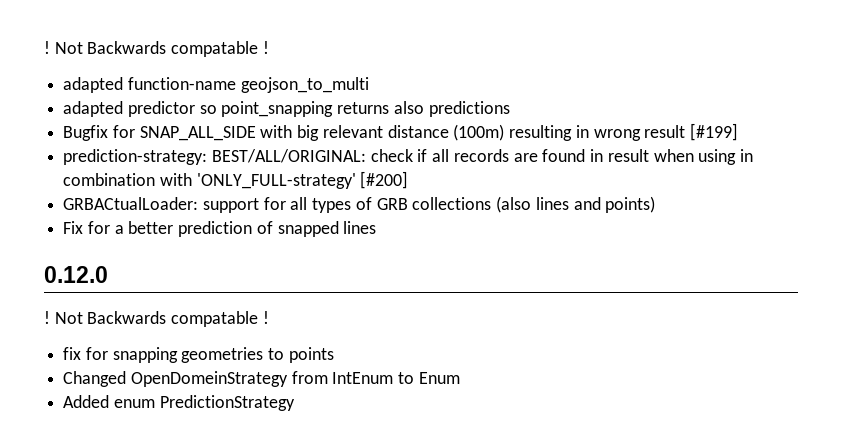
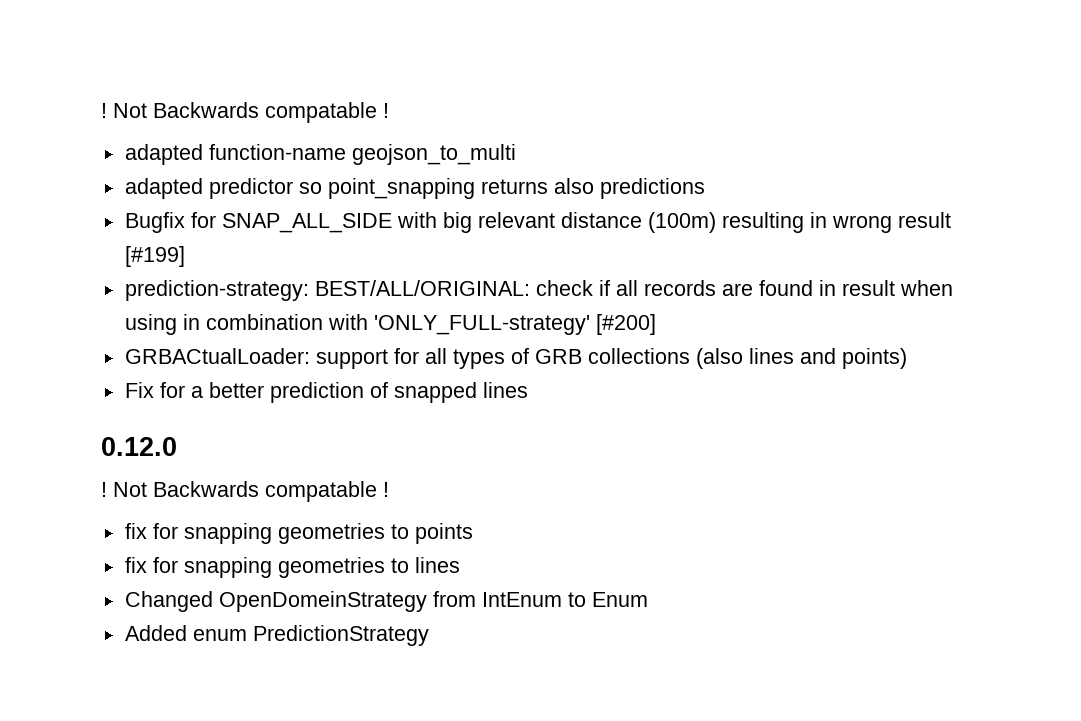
+ fix for snapping geometries to lines

